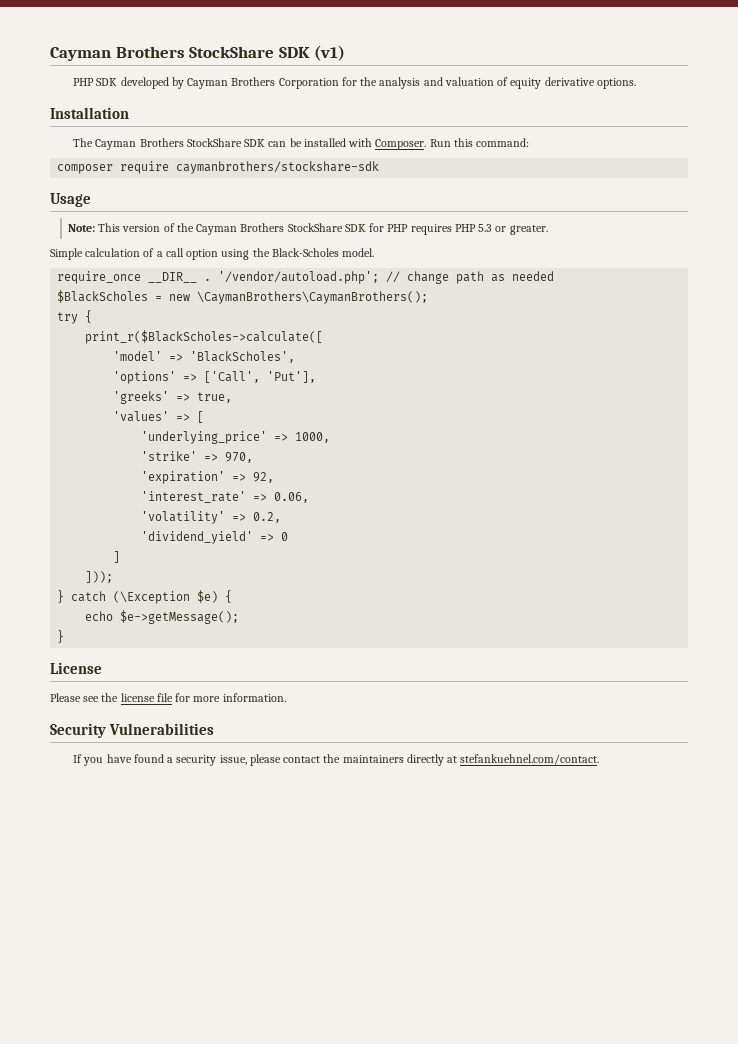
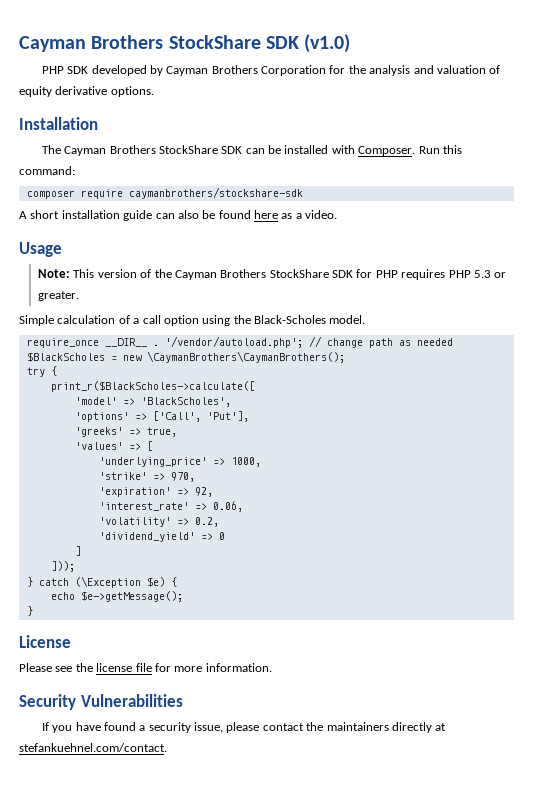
- Cayman Brothers StockShare SDK (v1)
+ Cayman Brothers StockShare SDK (v1.0)
+ A short installation guide can also be found here as a video.

